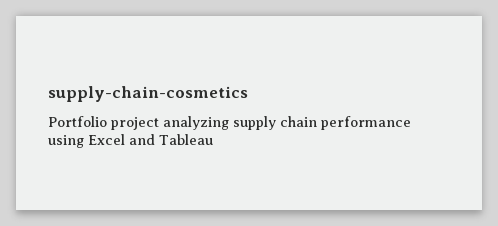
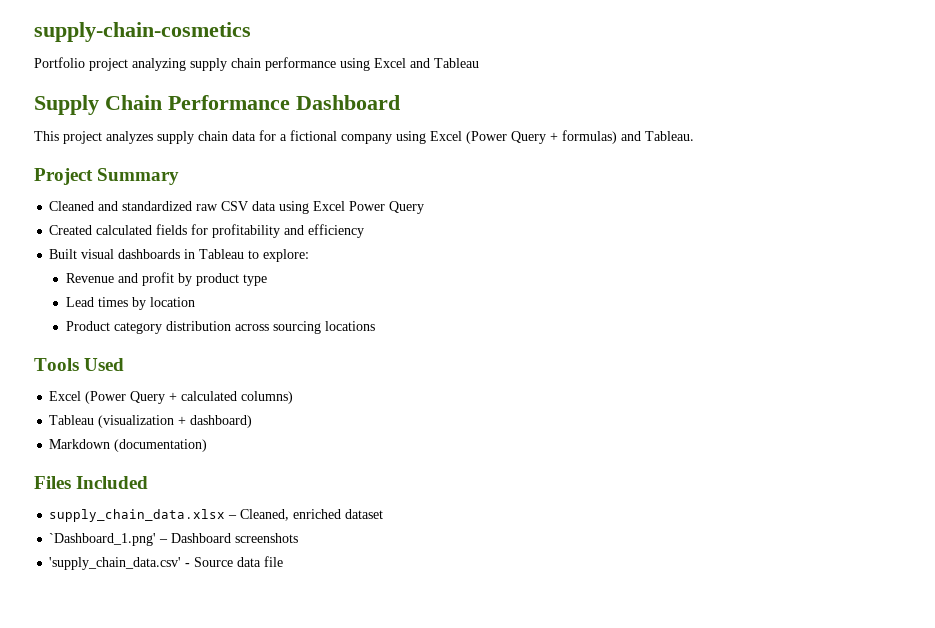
+ Supply Chain Performance Dashboard
+ This project analyzes supply chain data for a fictional company using Excel (Power Query + formulas) and Tableau.
+ Project Summary
+ Cleaned and standardized raw CSV data using Excel Power Query
+ Created calculated fields for profitability and efficiency
+ Built visual dashboards in Tableau to explore:
+ Revenue and profit by product type
+ Lead times by location
+ Product category distribution across sourcing locations
+ Tools Used
+ Excel (Power Query + calculated columns)
+ Tableau (visualization + dashboard)
+ Markdown (documentation)
+ Files Included
+ supply_chain_data.xlsx – Cleaned, enriched dataset
+ `Dashboard_1.png' – Dashboard screenshots
+ 'supply_chain_data.csv' - Source data file

